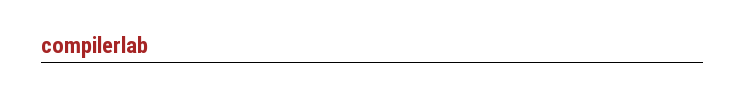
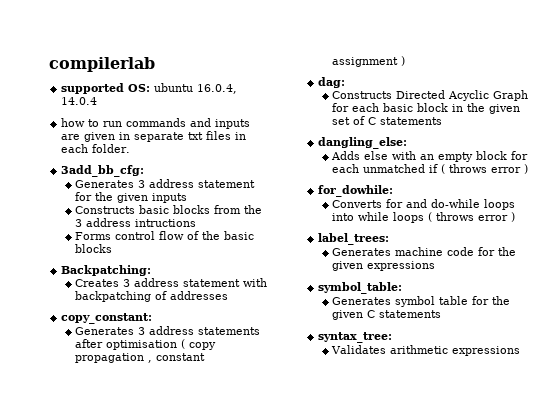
+ supported OS: ubuntu 16.0.4, 14.0.4
+ how to run commands and inputs are given in separate txt files in each folder.
+ 3add_bb_cfg:
+ Generates 3 address statement for the given inputs
+ Constructs basic blocks from the 3 address intructions
+ Forms control flow of the basic blocks
+ Backpatching:
+ Creates 3 address statement with backpatching of addresses
+ copy_constant:
+ Generates 3 address statements after optimisation ( copy propagation , constant assignment )
+ dag:
+ Constructs Directed Acyclic Graph for each basic block in the given set of C statements
+ dangling_else:
+ Adds else with an empty block for each unmatched if ( throws error )
+ for_dowhile:
+ Converts for and do-while loops into while loops ( throws error )
+ label_trees:
+ Generates machine code for the given expressions
+ symbol_table:
+ Generates symbol table for the given C statements
+ syntax_tree:
+ Validates arithmetic expressions

